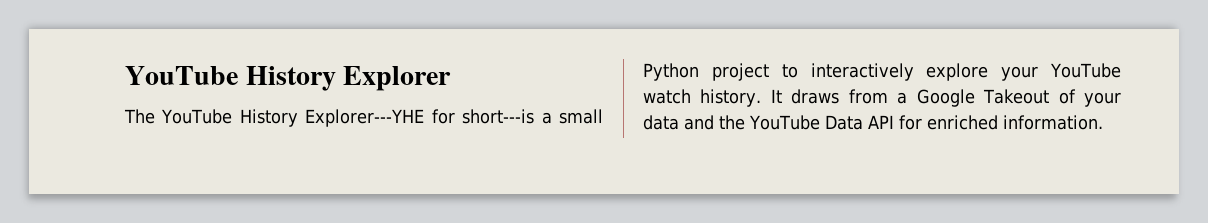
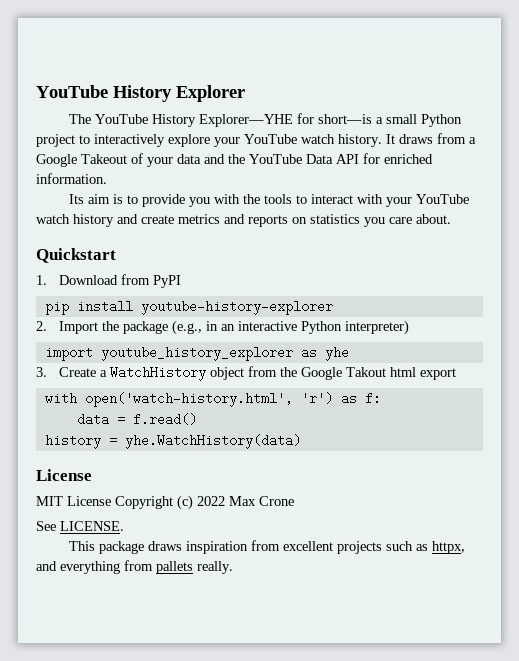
- The YouTube History Explorer---YHE for short---is a small Python project to interactively explore your YouTube watch history.
+ The YouTube History Explorer—YHE for short—is a small Python project to interactively explore your YouTube watch history.
+ Its aim is to provide you with the tools to interact with your YouTube watch history and create metrics and reports on statistics you care about.
+ Quickstart
+ 1. Download from PyPI
+ pip install youtube-history-explorer
+ 2. Import the package (e.g., in an interactive Python interpreter)
+ import youtube_history_explorer as yhe
+ 3. Create a WatchHistory object from the Google Takout html export
+ with open('watch-history.html', 'r') as f:
+ data = f.read()
+ history = yhe.WatchHistory(data)
+ License
+ MIT License Copyright (c) 2022 Max Crone
+ See LICENSE.
+ This package draws inspiration from excellent projects such as httpx, and everything from pallets really.

